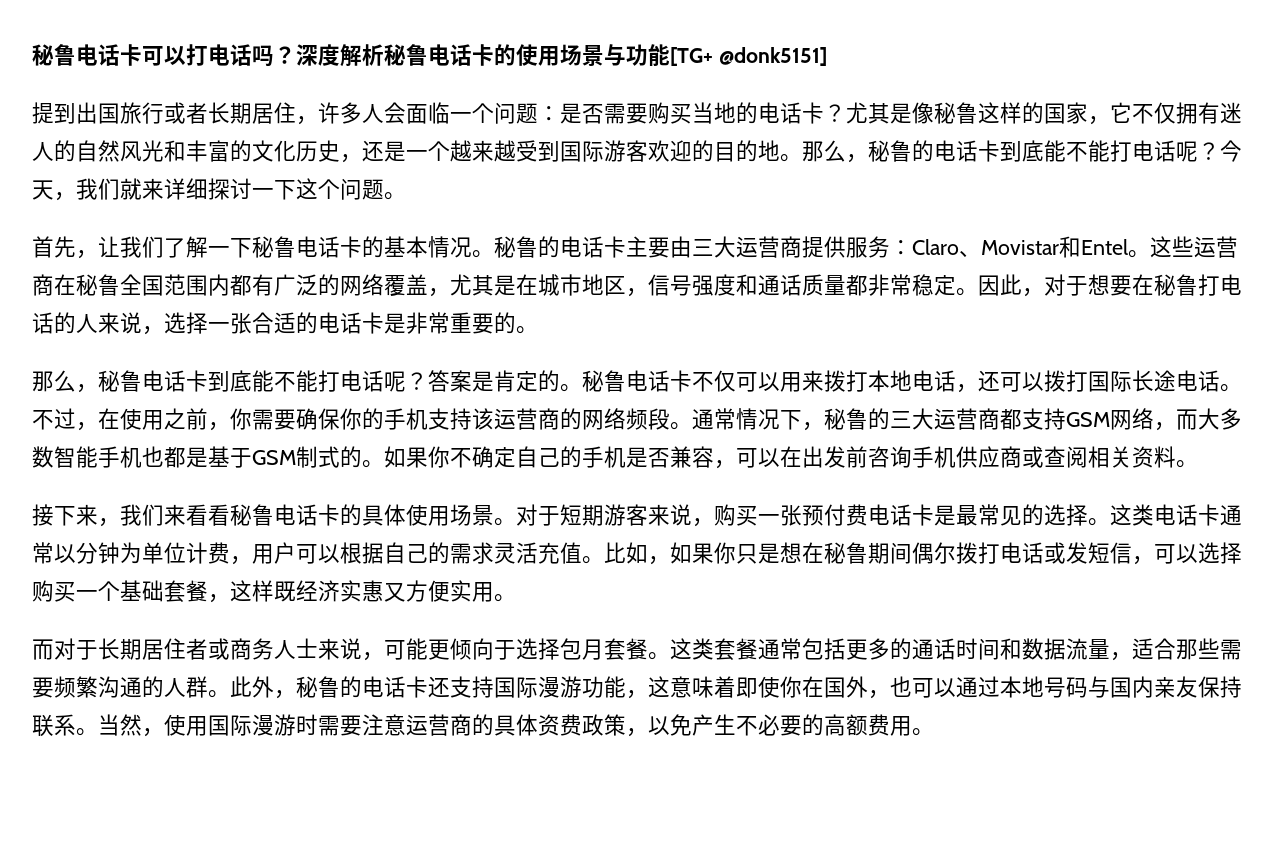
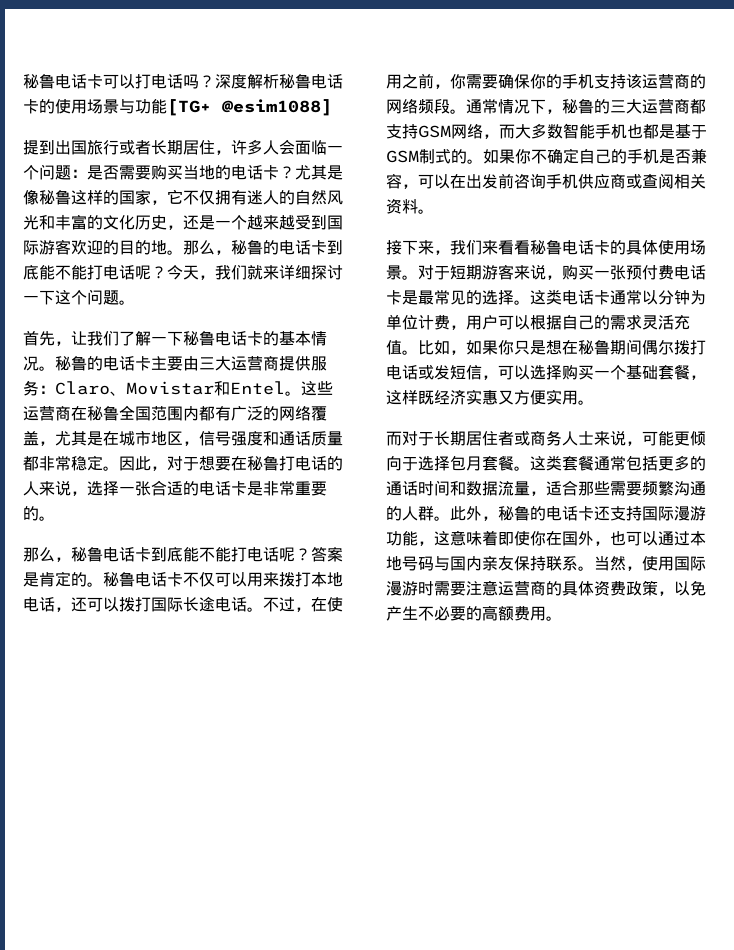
- 深度解析秘鲁电话卡的使用场景与功能[TG+ @donk5151]
+ 深度解析秘鲁电话卡的使用场景与功能[TG+ @esim1088]

